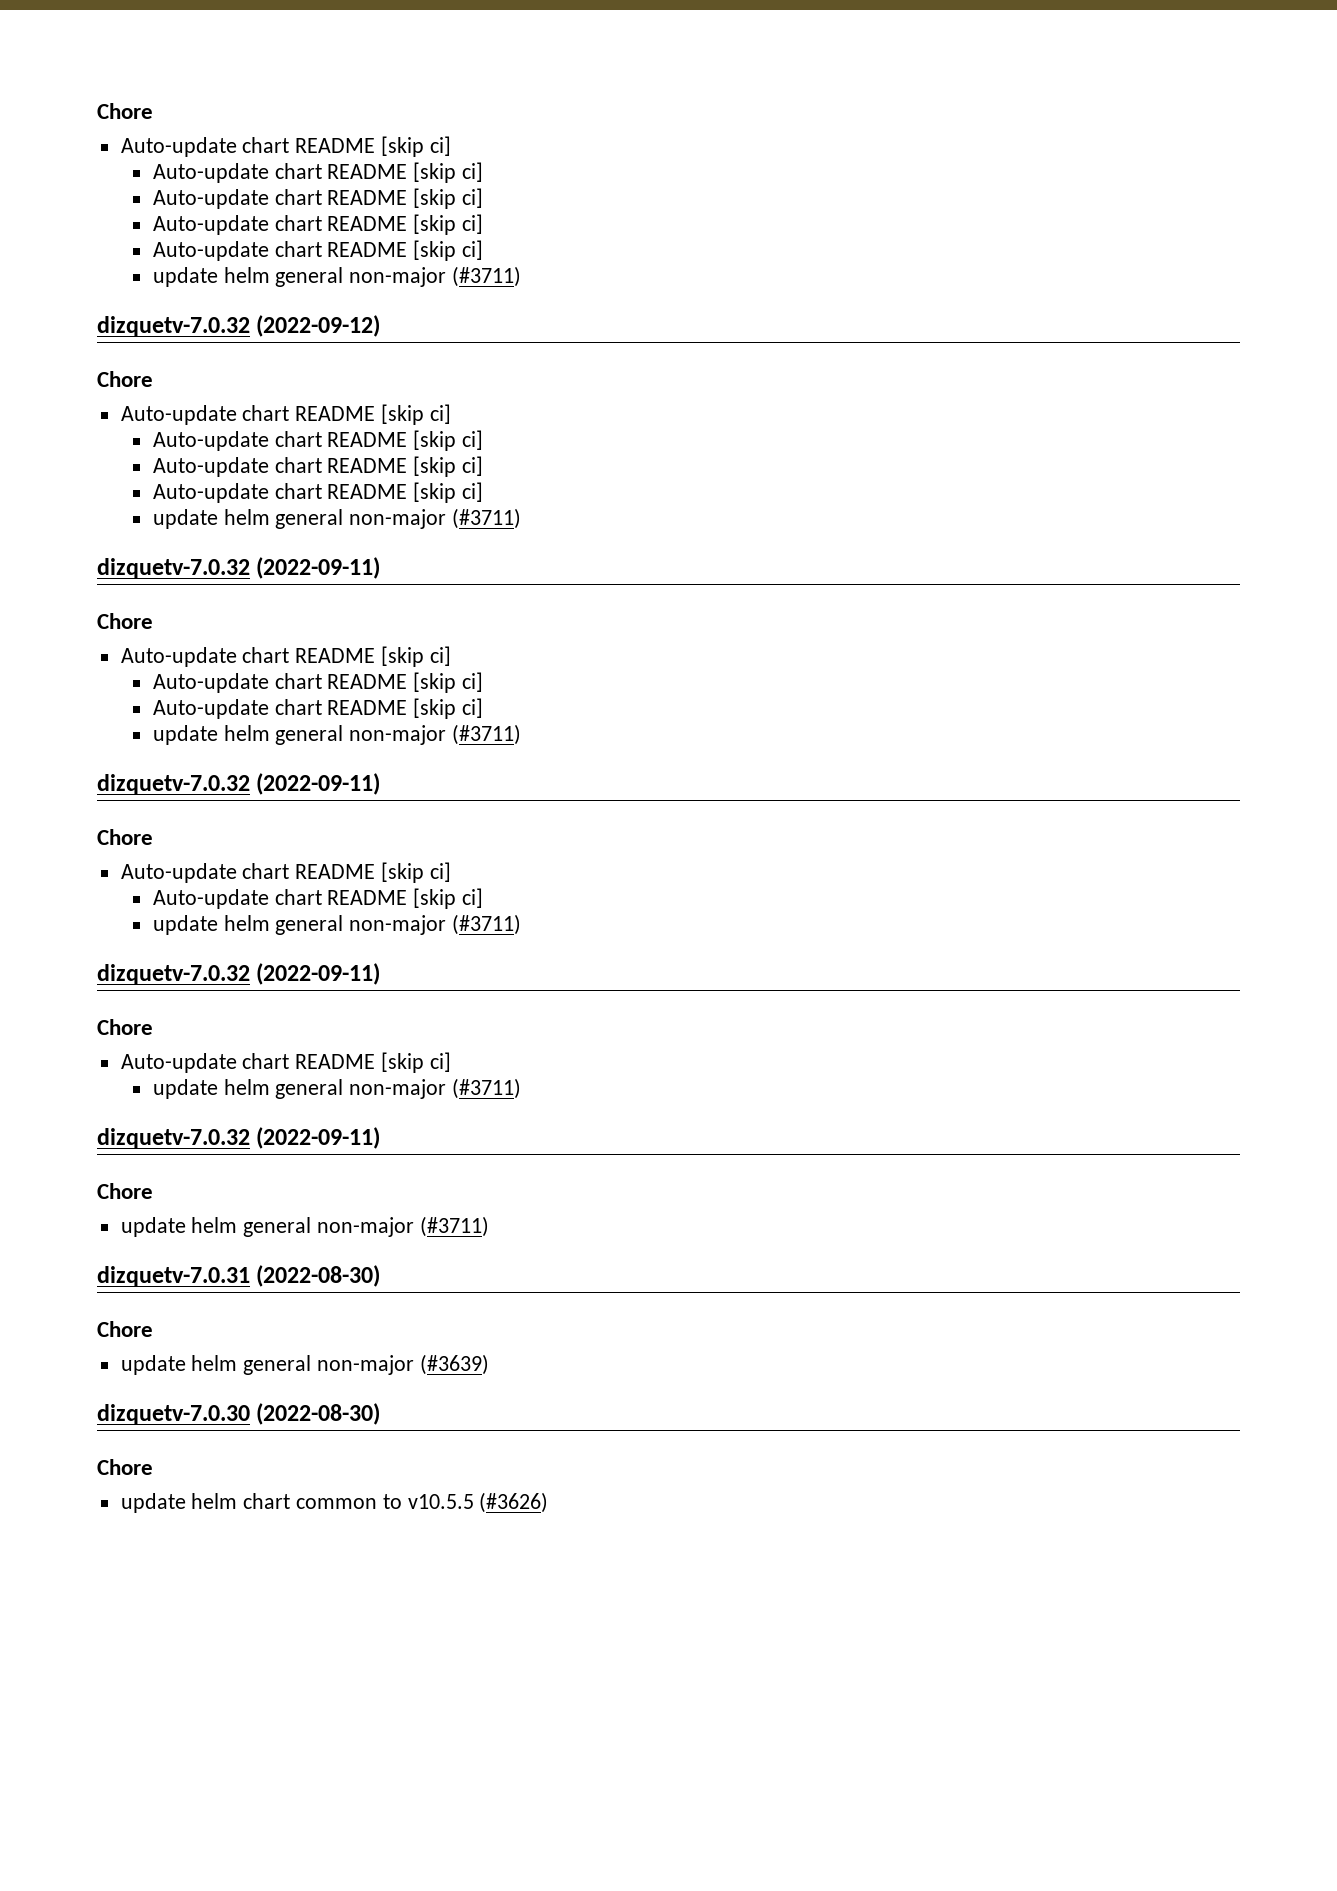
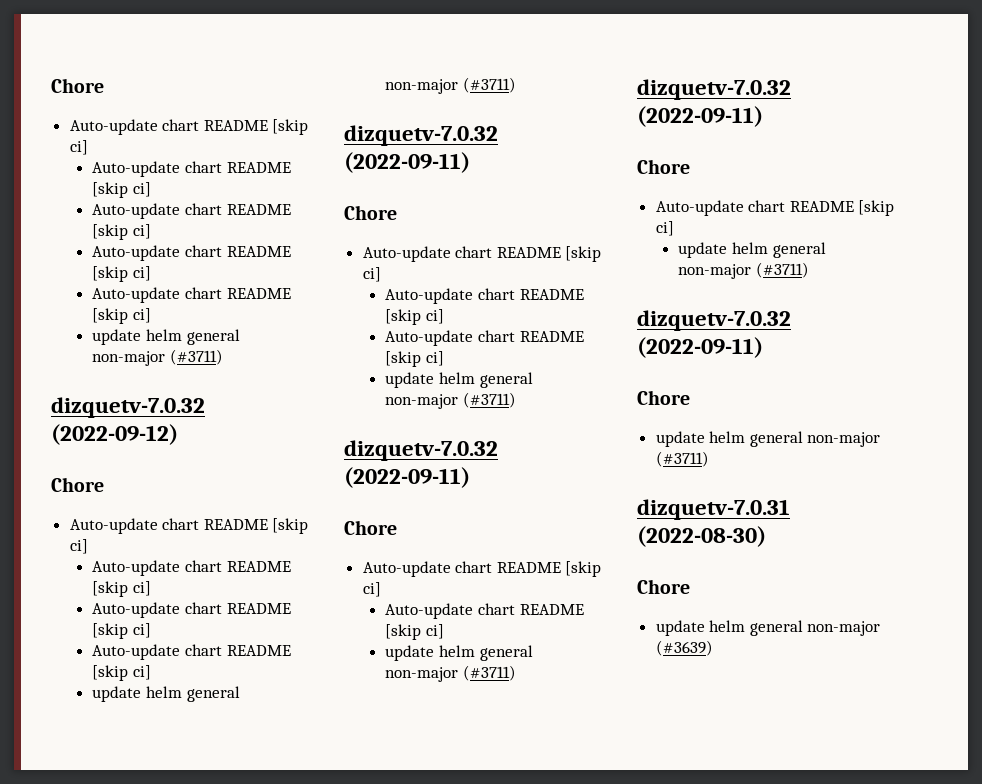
- dizquetv-7.0.30 (2022-08-30)
- Chore
- update helm chart common to v10.5.5 (#3626)

